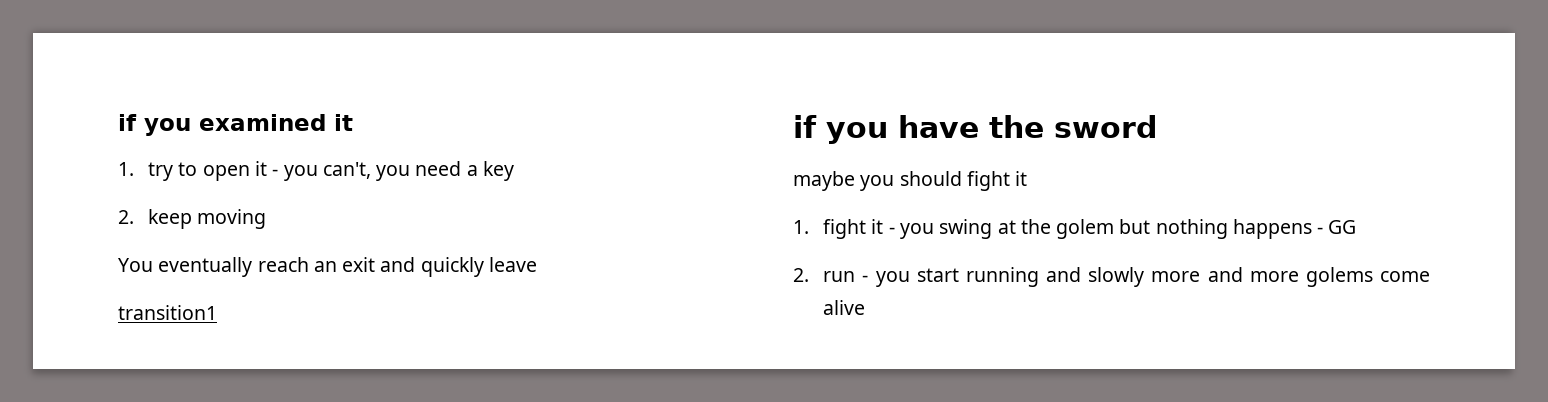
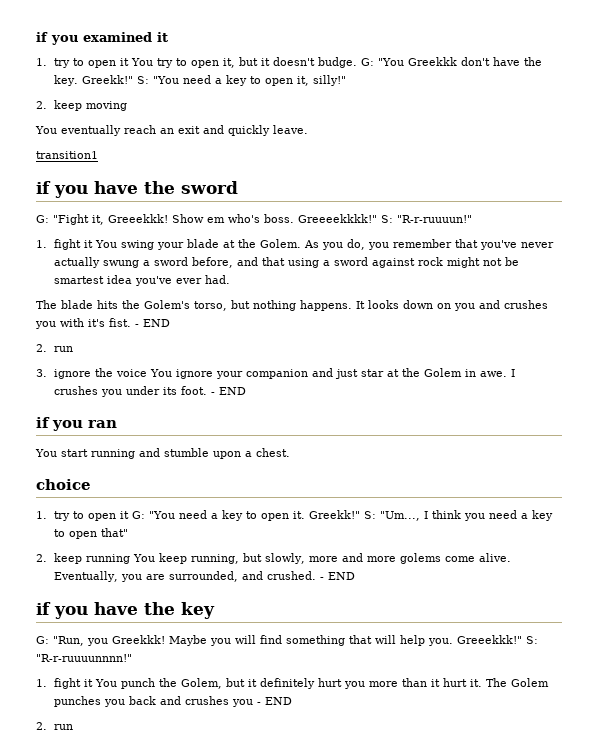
- 1. try to open it - you can't, you need a key
+ 1. try to open it You try to open it, but it doesn't budge. G: "You Greekkk don't have the key. Greekk!" S: "You need a key to open it, silly!"
- You eventually reach an exit and quickly leave
+ You eventually reach an exit and quickly leave.
- maybe you should fight it
- 1. fight it - you swing at the golem but nothing happens - GG
- 2. run - you start running and slowly more and more golems come alive
+ G: "Fight it, Greeekkk! Show em who's boss. Greeeekkkk!" S: "R-r-ruuuun!"
+ 1. fight it You swing your blade at the Golem. As you do, you remember that you've never actually swung a sword before, and that using a sword against rock might not be smartest idea you've ever had.
+ The blade hits the Golem's torso, but nothing happens. It looks down on you and crushes you with it's fist. - END
+ 2. run
+ 3. ignore the voice You ignore your companion and just star at the Golem in awe. I crushes you under its foot. - END
+ if you ran
+ You start running and stumble upon a chest.
+ choice
+ 1. try to open it G: "You need a key to open it. Greekk!" S: "Um..., I think you need a key to open that"
+ 2. keep running You keep running, but slowly, more and more golems come alive. Eventually, you are surrounded, and crushed. - END
+ if you have the key
+ G: "Run, you Greekkk! Maybe you will find something that will help you. Greeekkk!" S: "R-r-ruuuunnnn!"
+ 1. fight it You punch the Golem, but it definitely hurt you more than it hurt it. The Golem punches you back and crushes you - END
+ 2. run

